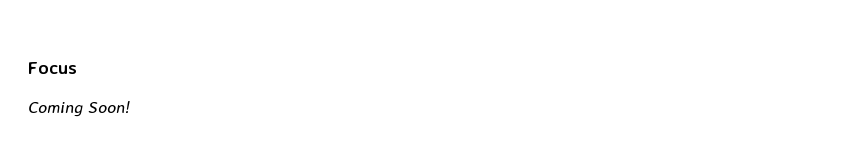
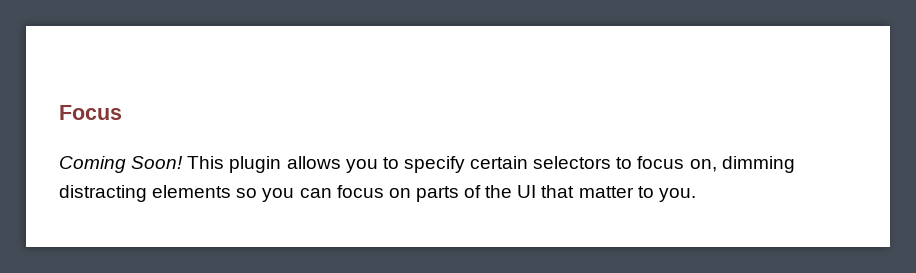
+ This plugin allows you to specify certain selectors to focus on, dimming distracting elements so you can focus on parts of the UI that matter to you.

